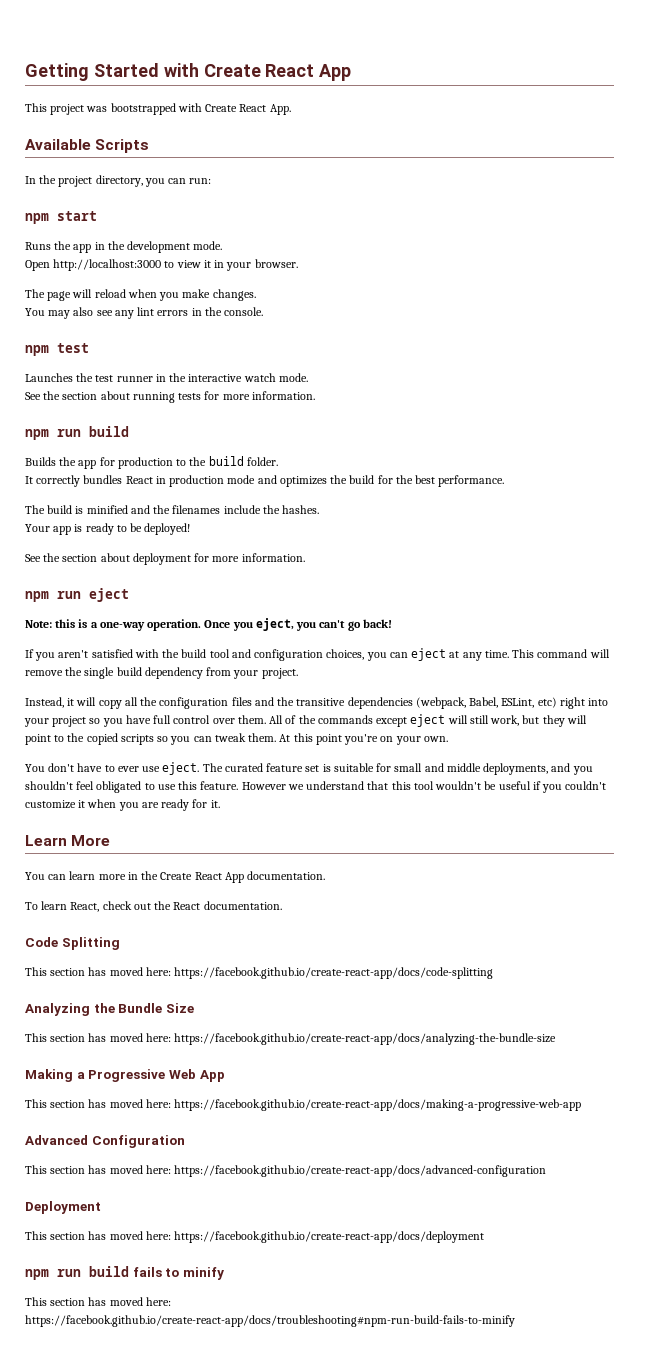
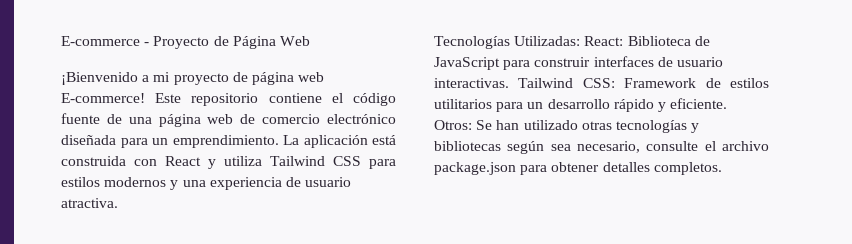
- Getting Started with Create React App
- This project was bootstrapped with Create React App.
- Available Scripts
- In the project directory, you can run:
- npm start
- Runs the app in the development mode.
- Open http://localhost:3000 to view it in your browser.
- The page will reload when you make changes.
- You may also see any lint errors in the console.
- npm test
- Launches the test runner in the interactive watch mode.
- See the section about running tests for more information.
- npm run build
- Builds the app for production to the build folder.
- It correctly bundles React in production mode and optimizes the build for the best performance.
- The build is minified and the filenames include the hashes.
- Your app is ready to be deployed!
- See the section about deployment for more information.
- npm run eject
- Note: this is a one-way operation. Once you eject, you can't go back!
- If you aren't satisfied with the build tool and configuration choices, you can eject at any time. This command will remove the single build dependency from your project.
- Instead, it will copy all the configuration files and the transitive dependencies (webpack, Babel, ESLint, etc) right into your project so you have full control over them. All of the commands except eject will still work, but they will point to the copied scripts so you can tweak them. At this point you're on your own.
- You don't have to ever use eject. The curated feature set is suitable for small and middle deployments, and you shouldn't feel obligated to use this feature. However we understand that this tool wouldn't be useful if you couldn't customize it when you are ready for it.
- Learn More
- You can learn more in the Create React App documentation.
- To learn React, check out the React documentation.
- Code Splitting
- This section has moved here: https://facebook.github.io/create-react-app/docs/code-splitting
- Analyzing the Bundle Size
- This section has moved here: https://facebook.github.io/create-react-app/docs/analyzing-the-bundle-size
- Making a Progressive Web App
- This section has moved here: https://facebook.github.io/create-react-app/docs/making-a-progressive-web-app
- Advanced Configuration
- This section has moved here: https://facebook.github.io/create-react-app/docs/advanced-configuration
- Deployment
- This section has moved here: https://facebook.github.io/create-react-app/docs/deployment
- npm run build fails to minify
- This section has moved here: https://facebook.github.io/create-react-app/docs/troubleshooting#npm-run-build-fails-to-minify
+ E-commerce - Proyecto de Página Web
+ ¡Bienvenido a mi proyecto de página web E-commerce! Este repositorio contiene el código fuente de una página web de comercio electrónico diseñada para un emprendimiento. La aplicación está construida con React y utiliza Tailwind CSS para estilos modernos y una experiencia de usuario atractiva.
+ Tecnologías Utilizadas: React: Biblioteca de JavaScript para construir interfaces de usuario interactivas. Tailwind CSS: Framework de estilos utilitarios para un desarrollo rápido y eficiente. Otros: Se han utilizado otras tecnologías y bibliotecas según sea necesario, consulte el archivo package.json para obtener detalles completos.

